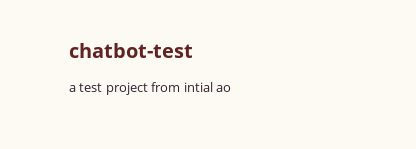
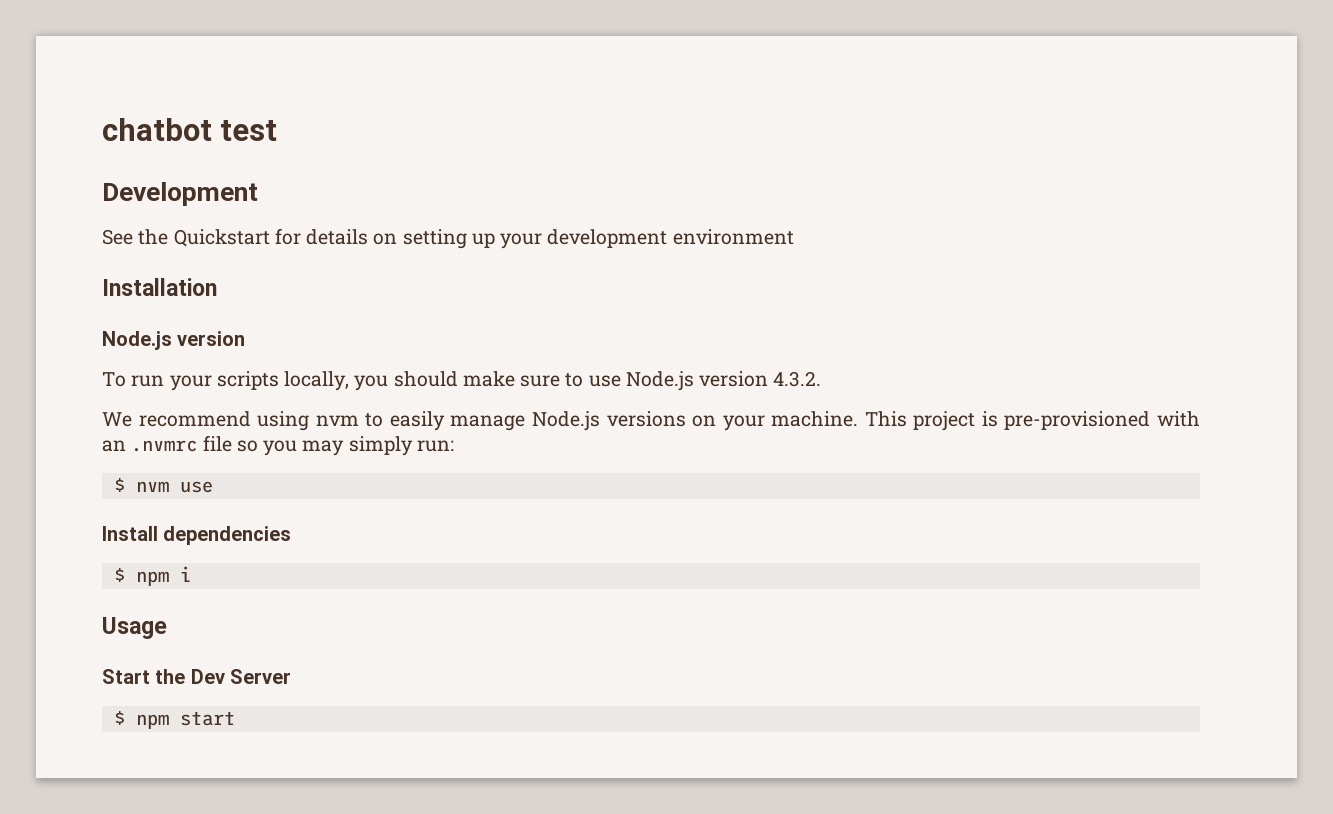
- chatbot-test
- a test project from intial ao
+ chatbot test
+ Development
+ See the Quickstart for details on setting up your development environment
+ Installation
+ Node.js version
+ To run your scripts locally, you should make sure to use Node.js version 4.3.2.
+ We recommend using nvm to easily manage Node.js versions on your machine. This project is pre-provisioned with an .nvmrc file so you may simply run:
+ $ nvm use
+ Install dependencies
+ $ npm i
+ Usage
+ Start the Dev Server
+ $ npm start

